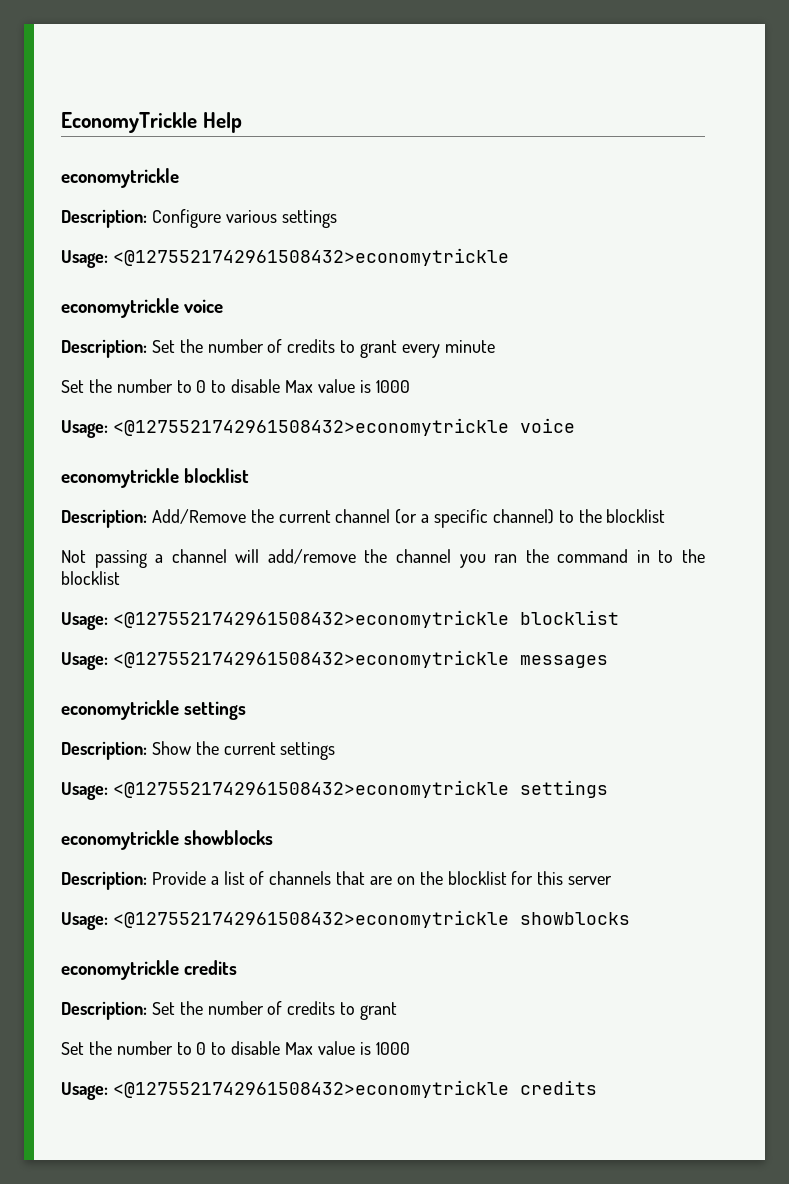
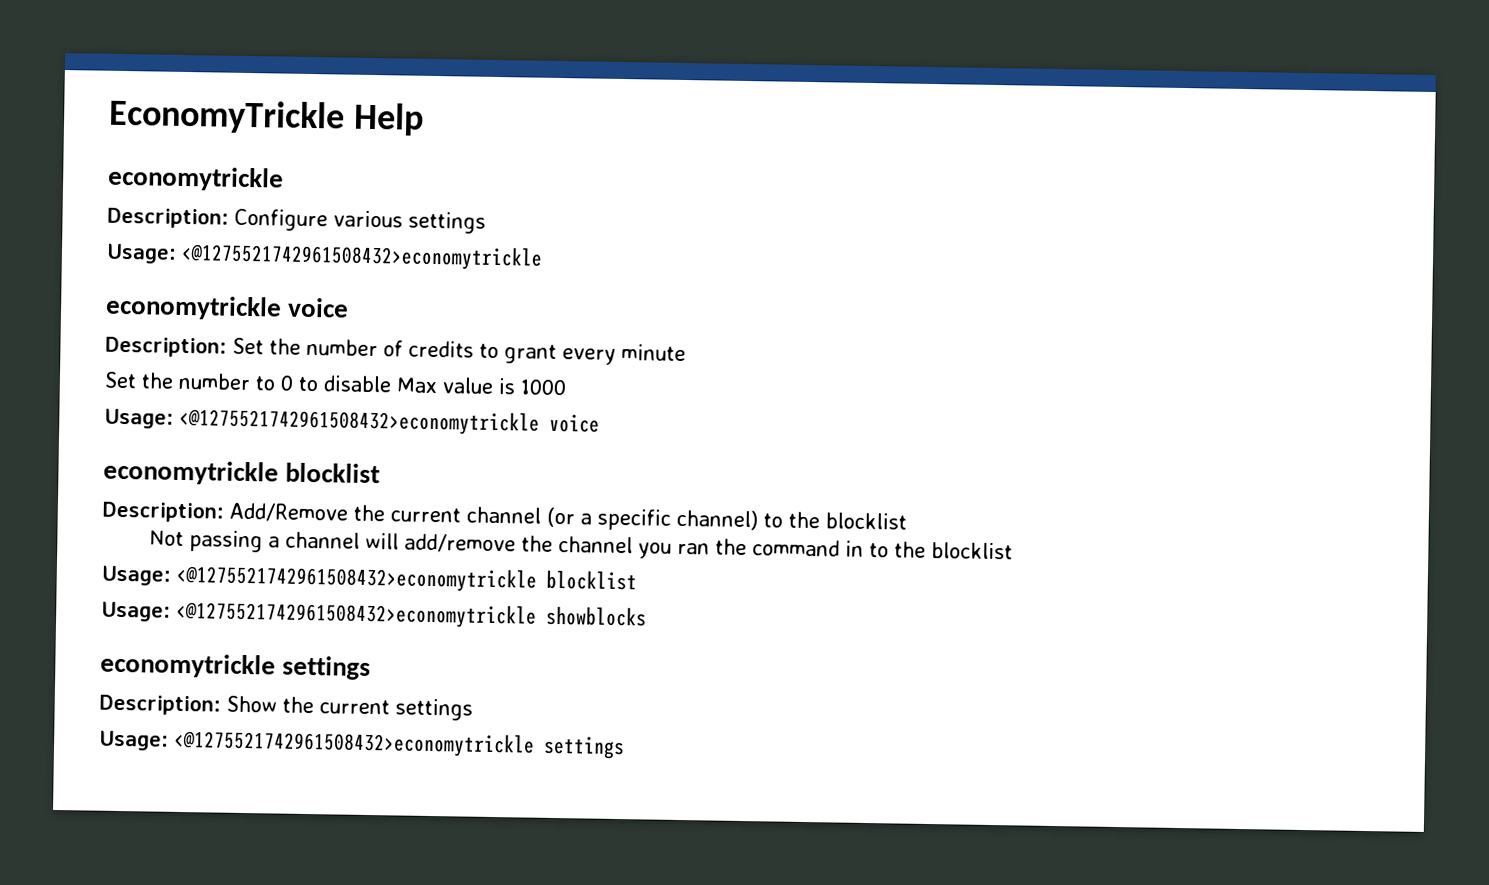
- Usage: <@1275521742961508432>economytrickle messages
+ Usage: <@1275521742961508432>economytrickle showblocks
- economytrickle showblocks
- Description: Provide a list of channels that are on the blocklist for this server
- Usage: <@1275521742961508432>economytrickle showblocks
- economytrickle credits
- Description: Set the number of credits to grant
- Set the number to 0 to disable Max value is 1000
- Usage: <@1275521742961508432>economytrickle credits

